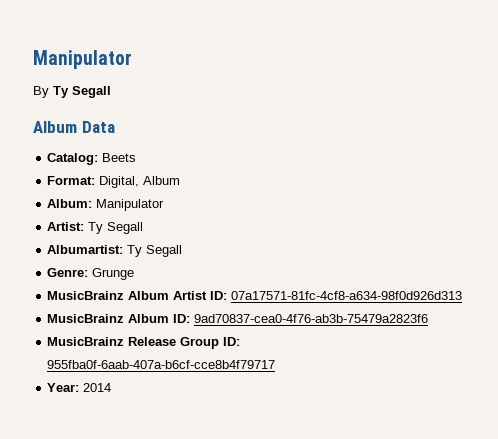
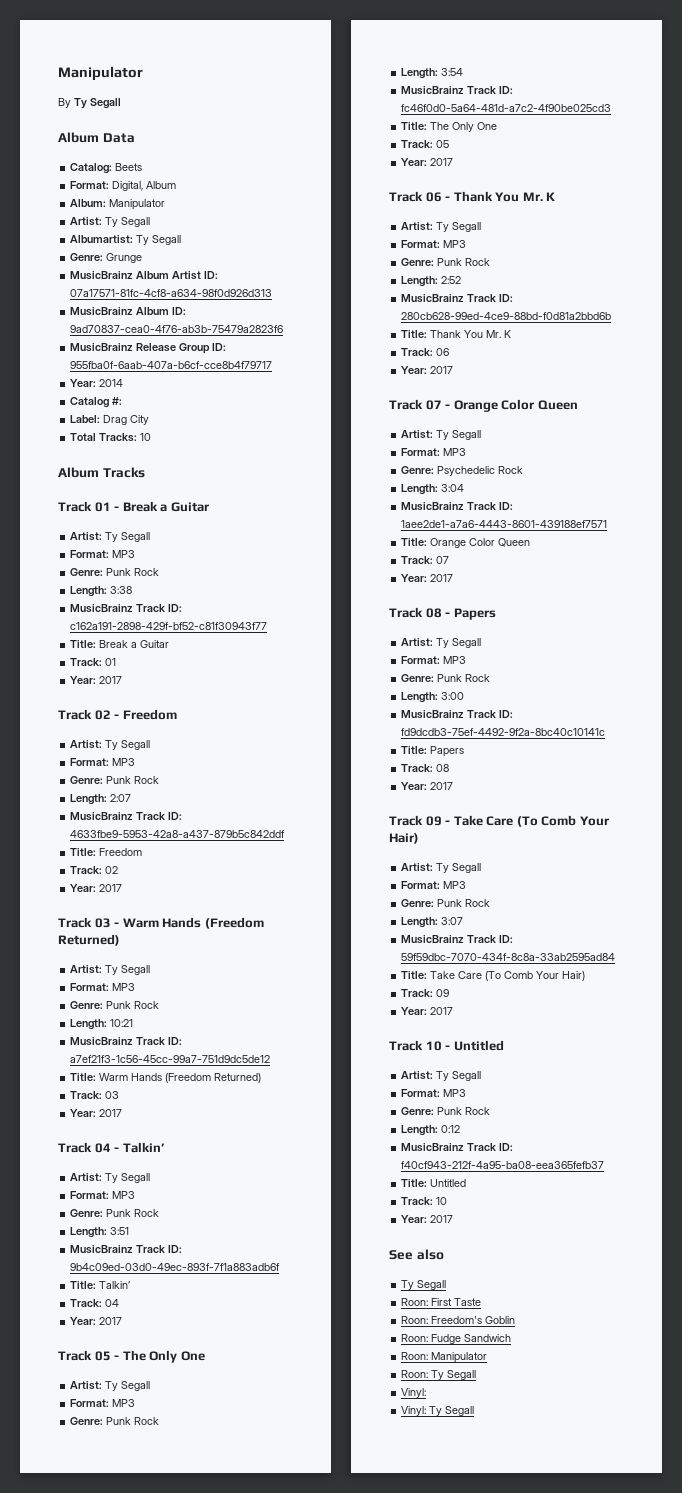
+ Catalog #:
+ Label: Drag City
+ Total Tracks: 10
+ Album Tracks
+ Track 01 - Break a Guitar
+ Artist: Ty Segall
+ Format: MP3
+ Genre: Punk Rock
+ Length: 3:38
+ MusicBrainz Track ID: c162a191-2898-429f-bf52-c81f30943f77
+ Title: Break a Guitar
+ Track: 01
+ Year: 2017
+ Track 02 - Freedom
+ Artist: Ty Segall
+ Format: MP3
+ Genre: Punk Rock
+ Length: 2:07
+ MusicBrainz Track ID: 4633fbe9-5953-42a8-a437-879b5c842ddf
+ Title: Freedom
+ Track: 02
+ Year: 2017
+ Track 03 - Warm Hands (Freedom Returned)
+ Artist: Ty Segall
+ Format: MP3
+ Genre: Punk Rock
+ Length: 10:21
+ MusicBrainz Track ID: a7ef21f3-1c56-45cc-99a7-751d9dc5de12
+ Title: Warm Hands (Freedom Returned)
+ Track: 03
+ Year: 2017
+ Track 04 - Talkin’
+ Artist: Ty Segall
+ Format: MP3
+ Genre: Punk Rock
+ Length: 3:51
+ MusicBrainz Track ID: 9b4c09ed-03d0-49ec-893f-7f1a883adb6f
+ Title: Talkin’
+ Track: 04
+ Year: 2017
+ Track 05 - The Only One
+ Artist: Ty Segall
+ Format: MP3
+ Genre: Punk Rock
+ Length: 3:54
+ MusicBrainz Track ID: fc46f0d0-5a64-481d-a7c2-4f90be025cd3
+ Title: The Only One
+ Track: 05
+ Year: 2017
+ Track 06 - Thank You Mr. K
+ Artist: Ty Segall
+ Format: MP3
+ Genre: Punk Rock
+ Length: 2:52
+ MusicBrainz Track ID: 280cb628-99ed-4ce9-88bd-f0d81a2bbd6b
+ Title: Thank You Mr. K
+ Track: 06
+ Year: 2017
+ Track 07 - Orange Color Queen
+ Artist: Ty Segall
+ Format: MP3
+ Genre: Psychedelic Rock
+ Length: 3:04
+ MusicBrainz Track ID: 1aee2de1-a7a6-4443-8601-439188ef7571
+ Title: Orange Color Queen
+ Track: 07
+ Year: 2017
+ Track 08 - Papers
+ Artist: Ty Segall
+ Format: MP3
+ Genre: Punk Rock
+ Length: 3:00
+ MusicBrainz Track ID: fd9dcdb3-75ef-4492-9f2a-8bc40c10141c
+ Title: Papers
+ Track: 08
+ Year: 2017
+ Track 09 - Take Care (To Comb Your Hair)
+ Artist: Ty Segall
+ Format: MP3
+ Genre: Punk Rock
+ Length: 3:07
+ MusicBrainz Track ID: 59f59dbc-7070-434f-8c8a-33ab2595ad84
+ Title: Take Care (To Comb Your Hair)
+ Track: 09
+ Year: 2017
+ Track 10 - Untitled
+ Artist: Ty Segall
+ Format: MP3
+ Genre: Punk Rock
+ Length: 0:12
+ MusicBrainz Track ID: f40cf943-212f-4a95-ba08-eea365fefb37
+ Title: Untitled
+ Track: 10
+ Year: 2017
+ See also
+ Ty Segall
+ Roon: First Taste
+ Roon: Freedom's Goblin
+ Roon: Fudge Sandwich
+ Roon: Manipulator
+ Roon: Ty Segall
+ Vinyl:
+ Vinyl: Ty Segall

